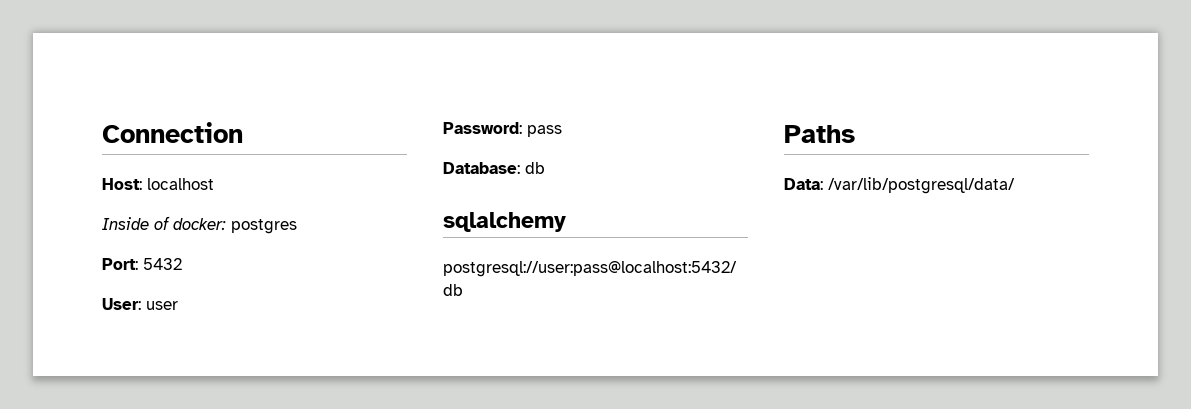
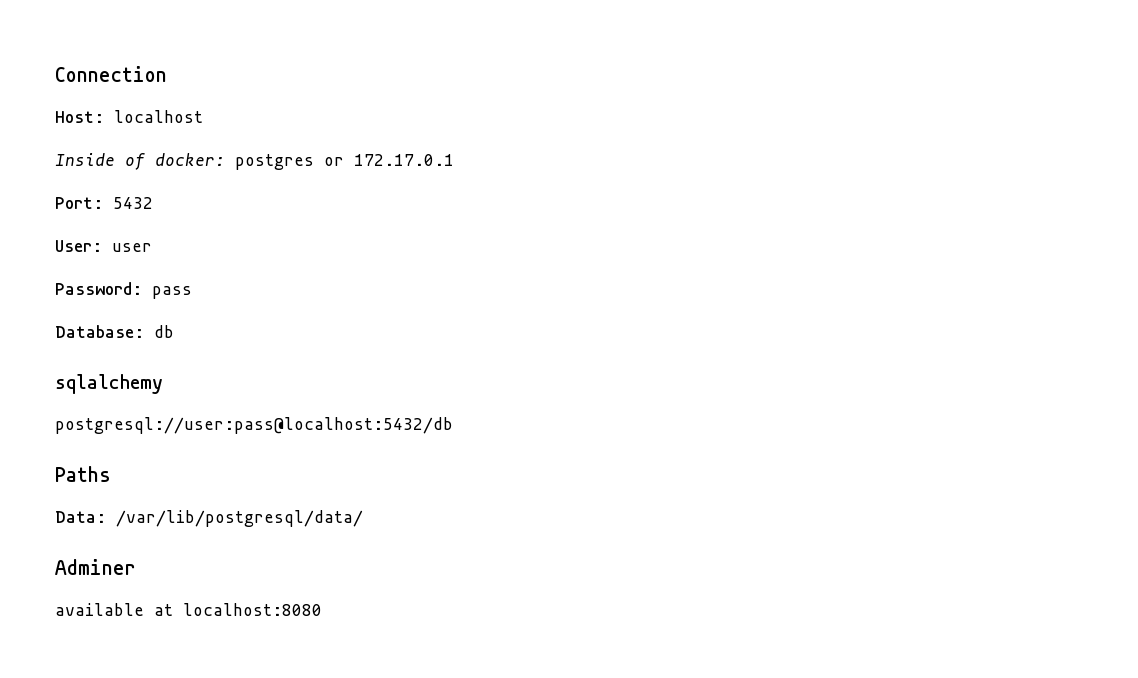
- Inside of docker: postgres
+ Inside of docker: postgres or 172.17.0.1
+ Adminer
+ available at localhost:8080

